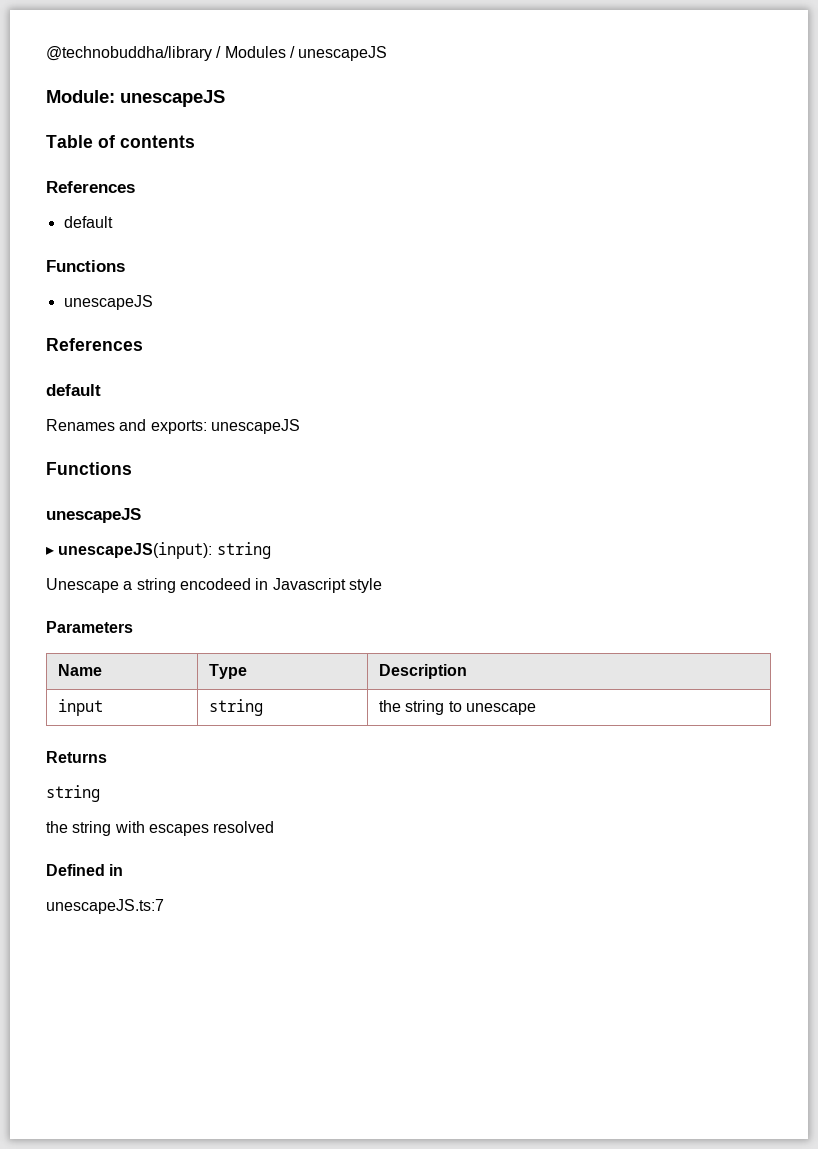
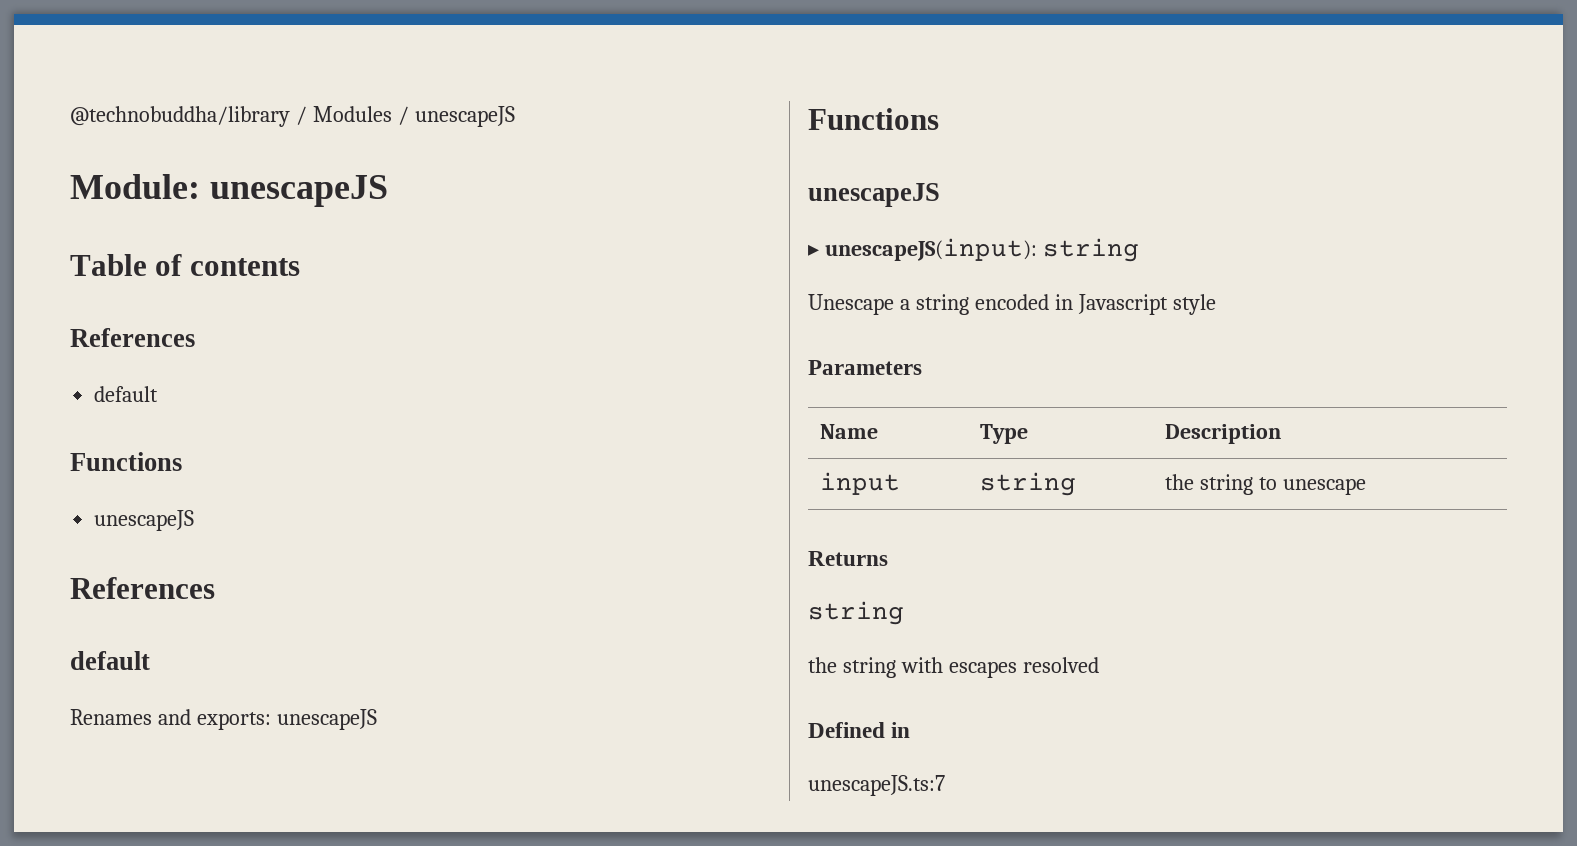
- Unescape a string encodeed in Javascript style
+ Unescape a string encoded in Javascript style

